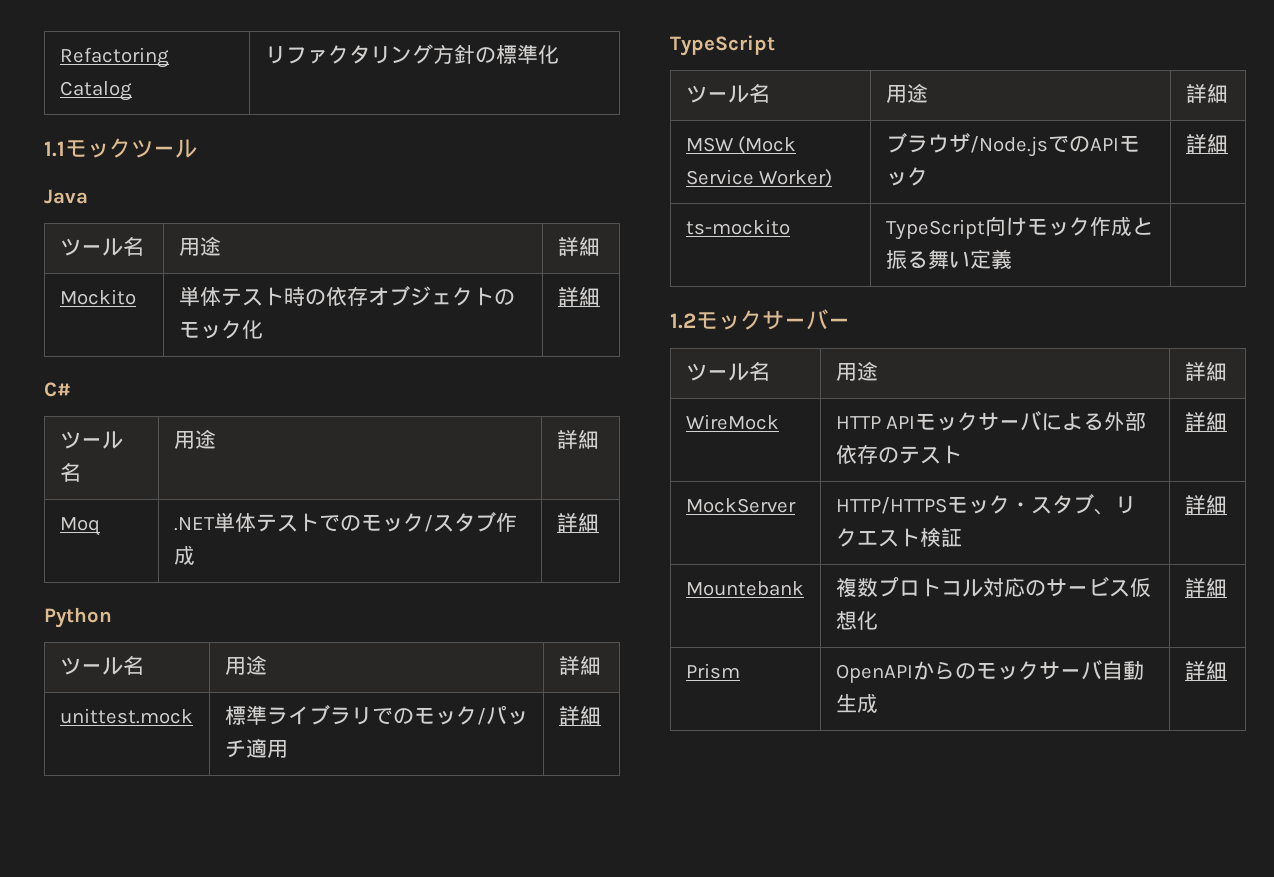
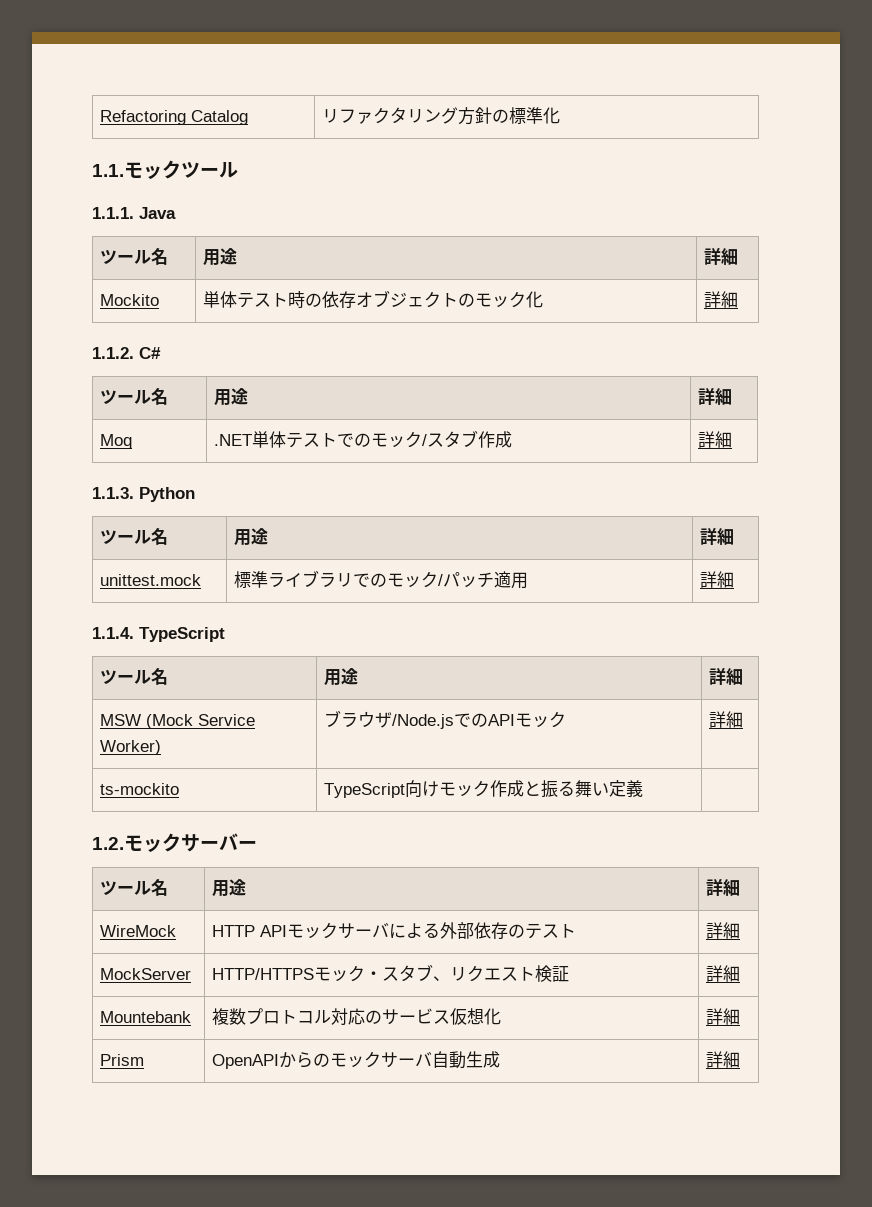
- 1.1モックツール
+ 1.1.モックツール
- Java
+ 1.1.1. Java
- C#
+ 1.1.2. C#
- Python
+ 1.1.3. Python
  unittest.mock | 標準ライブラリでのモック/パッチ適用 | 詳細
- TypeScript
+ 1.1.4. TypeScript
- 1.2モックサーバー
+ 1.2.モックサーバー

